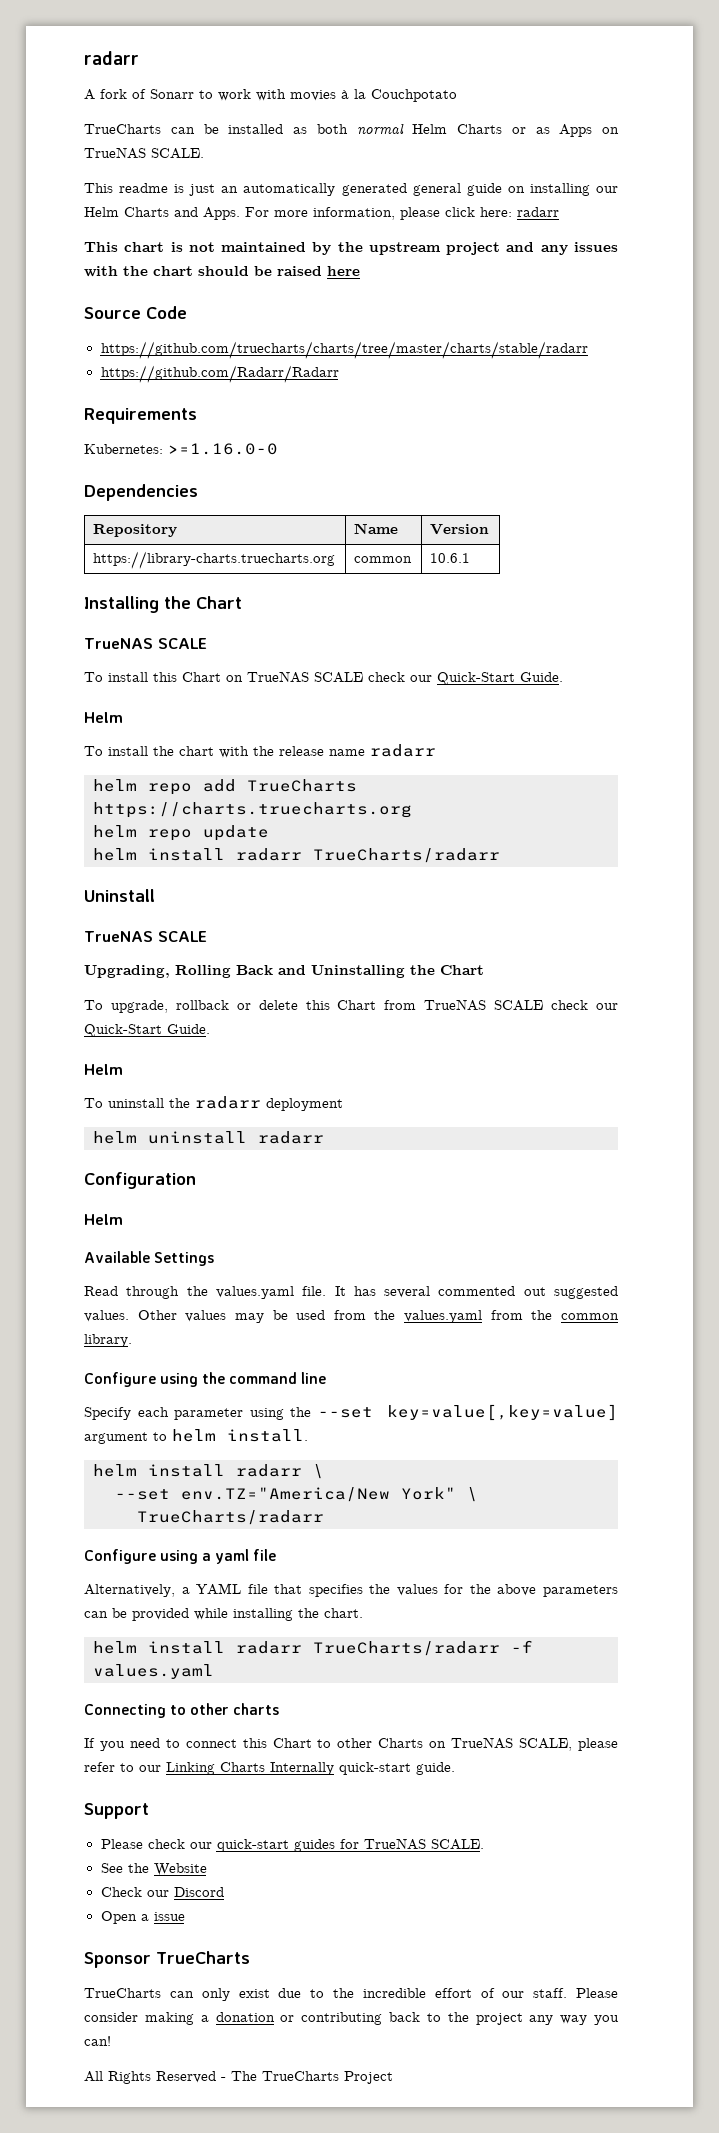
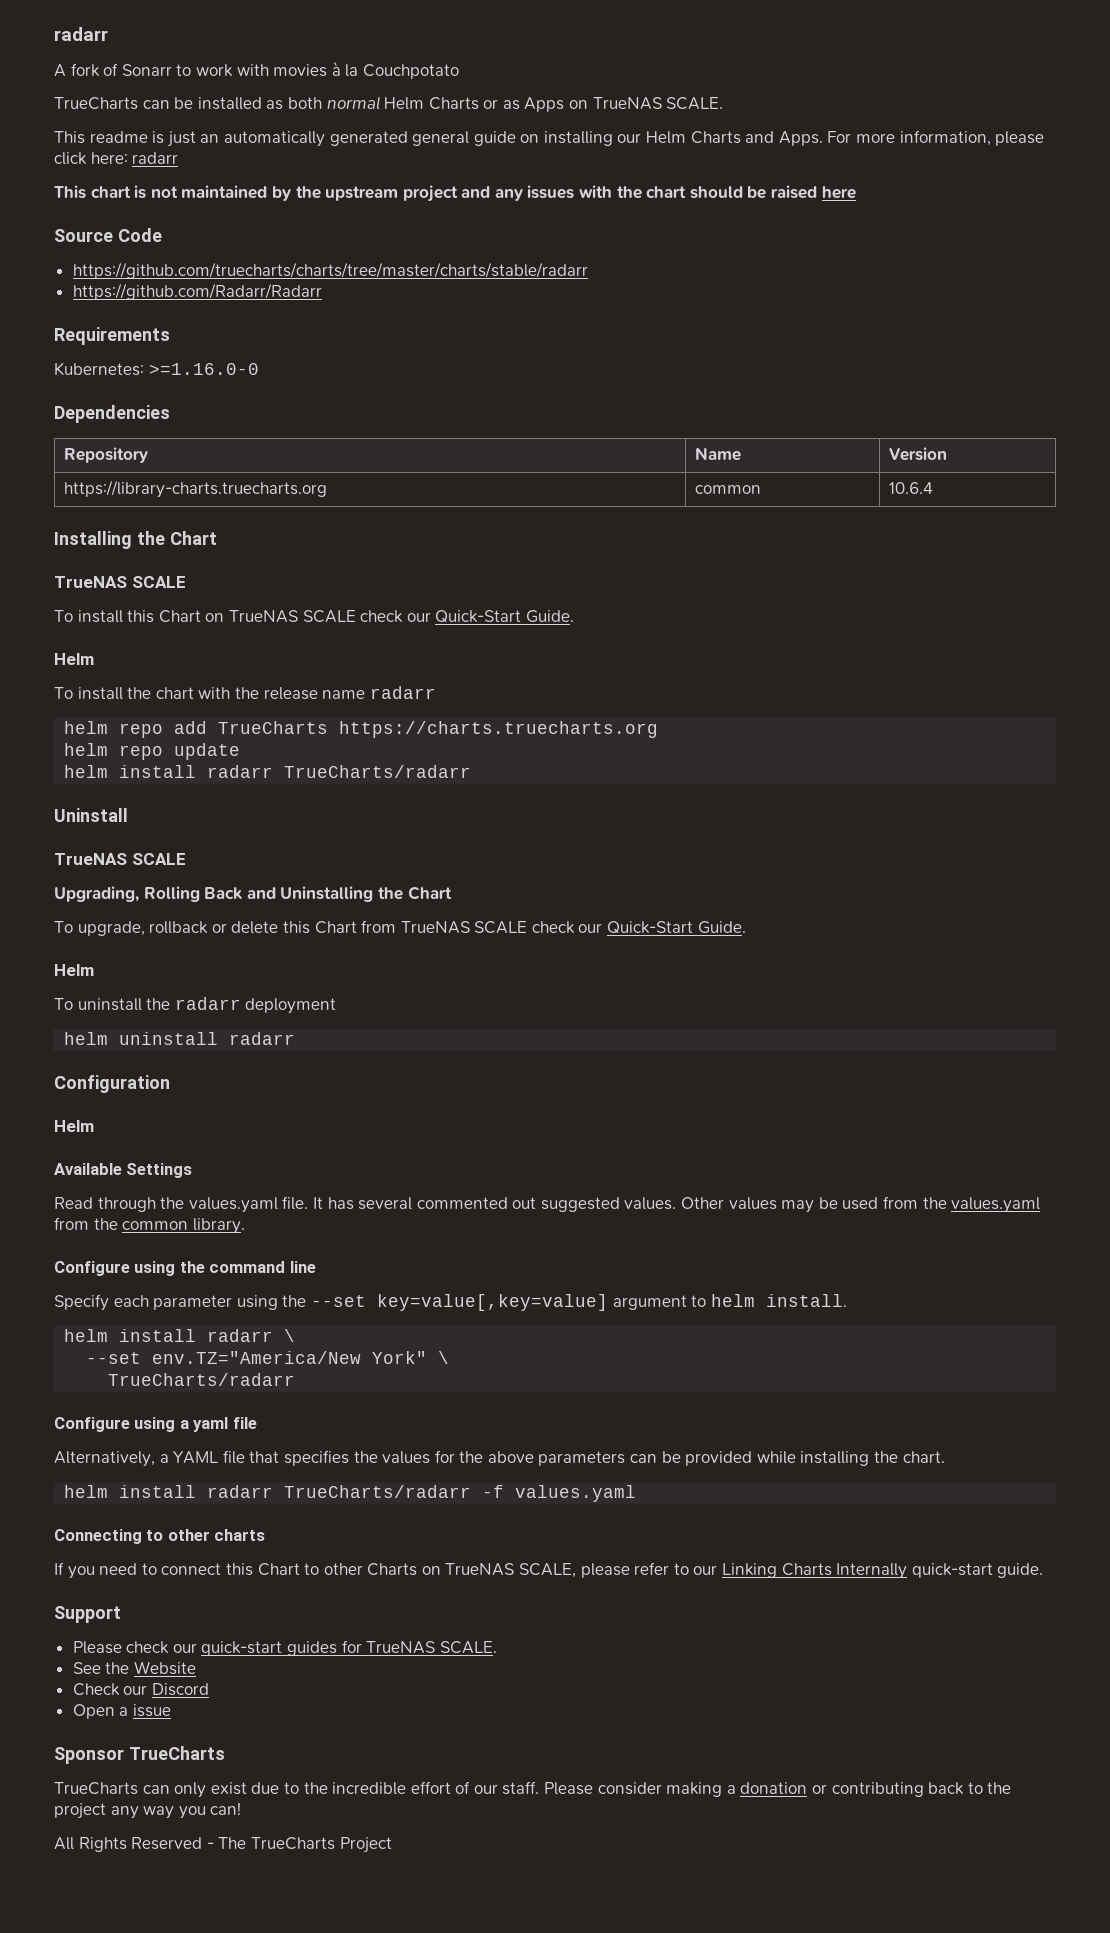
- https://library-charts.truecharts.org | common | 10.6.1
+ https://library-charts.truecharts.org | common | 10.6.4

